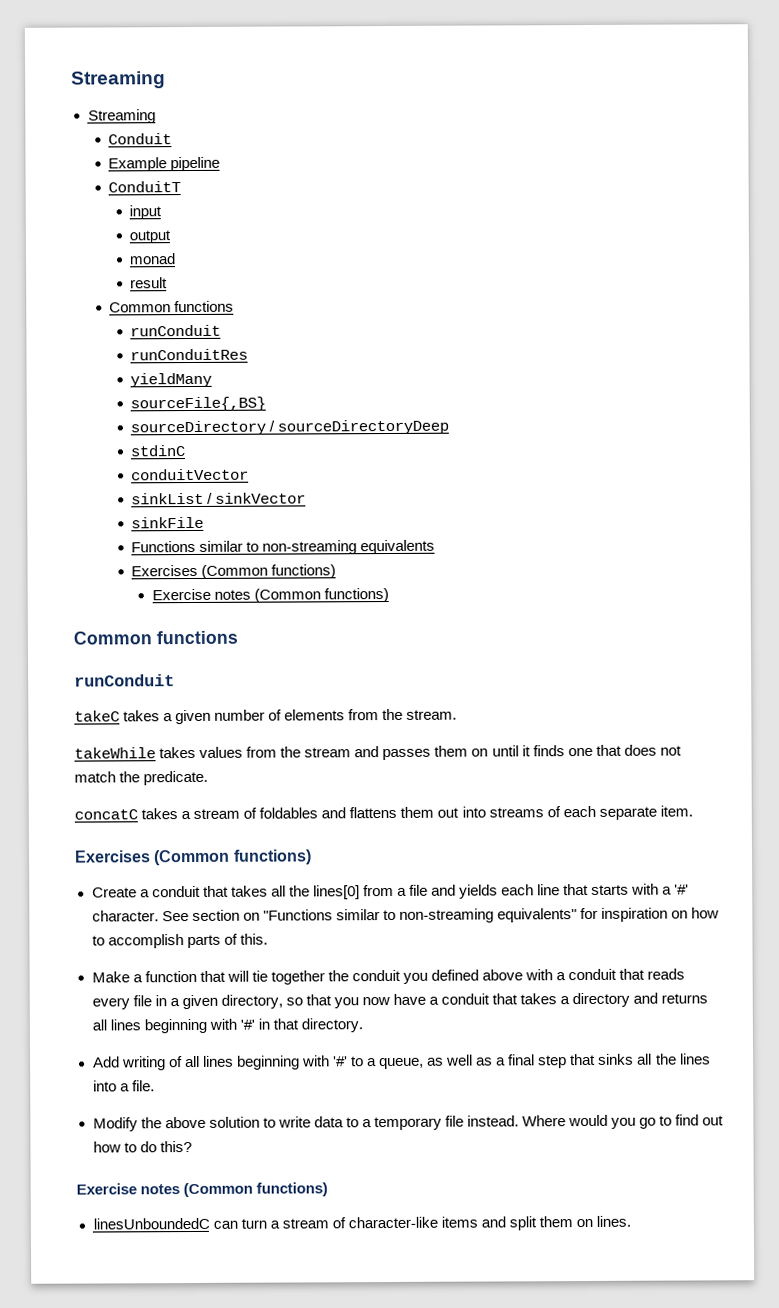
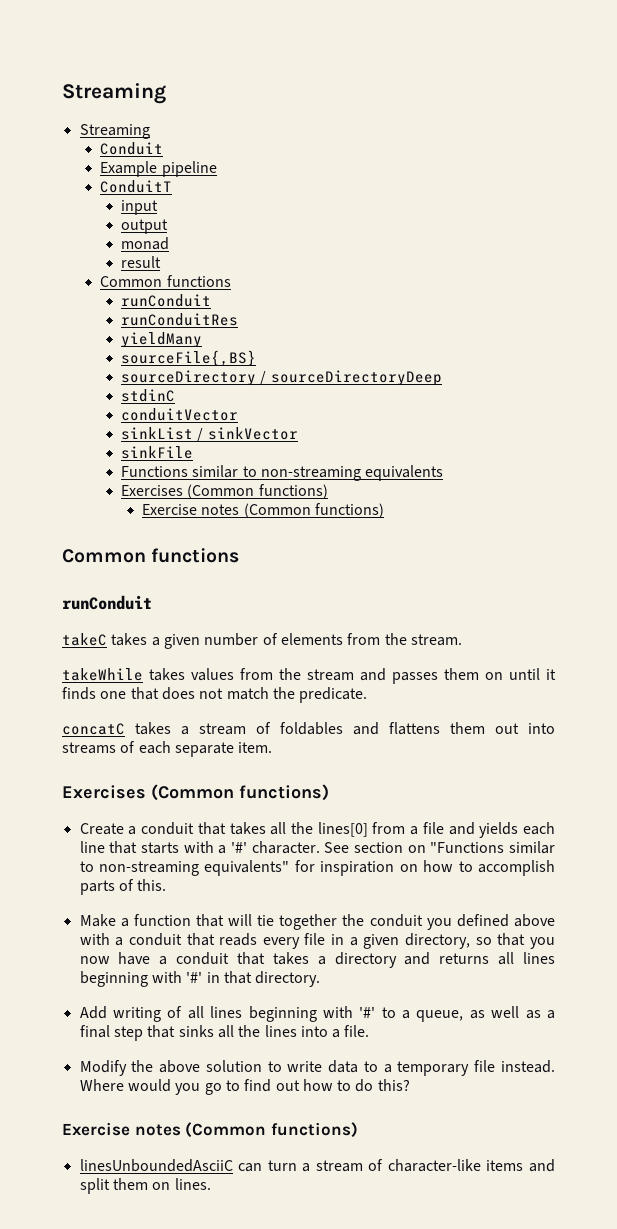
- linesUnboundedC can turn a stream of character-like items and split them on lines.
+ linesUnboundedAsciiC can turn a stream of character-like items and split them on lines.

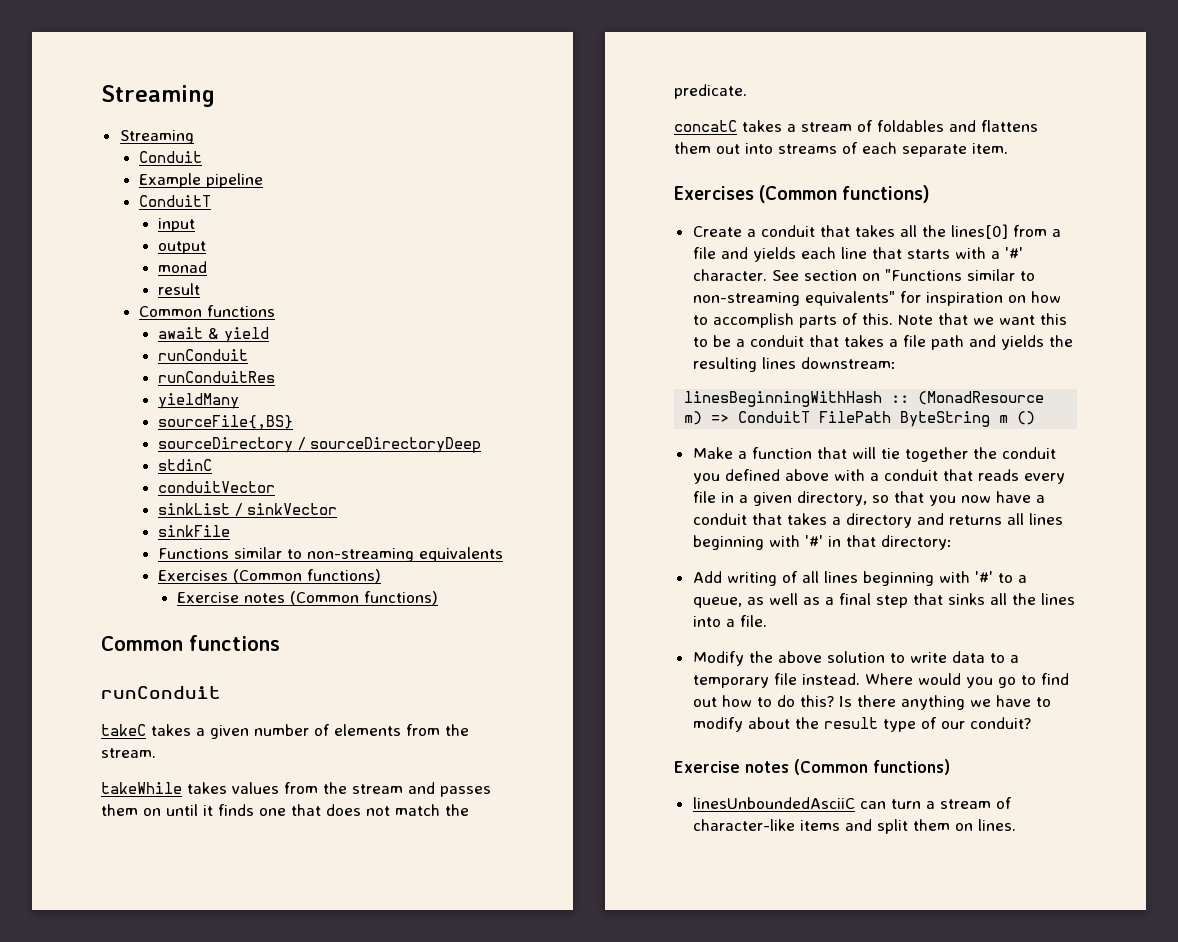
+ await & yield
+ Note that we want this to be a conduit that takes a file path and yields the resulting lines downstream:
+ linesBeginningWithHash :: (MonadResource m) => ConduitT FilePath ByteString m ()
- Make a function that will tie together the conduit you defined above with a conduit that reads every file in a given directory, so that you now have a conduit that takes a directory and returns all lines beginning with '#' in that directory.
+ Make a function that will tie together the conduit you defined above with a conduit that reads every file in a given directory, so that you now have a conduit that takes a directory and returns all lines beginning with '#' in that directory:
+ Is there anything we have to modify about the result type of our conduit?

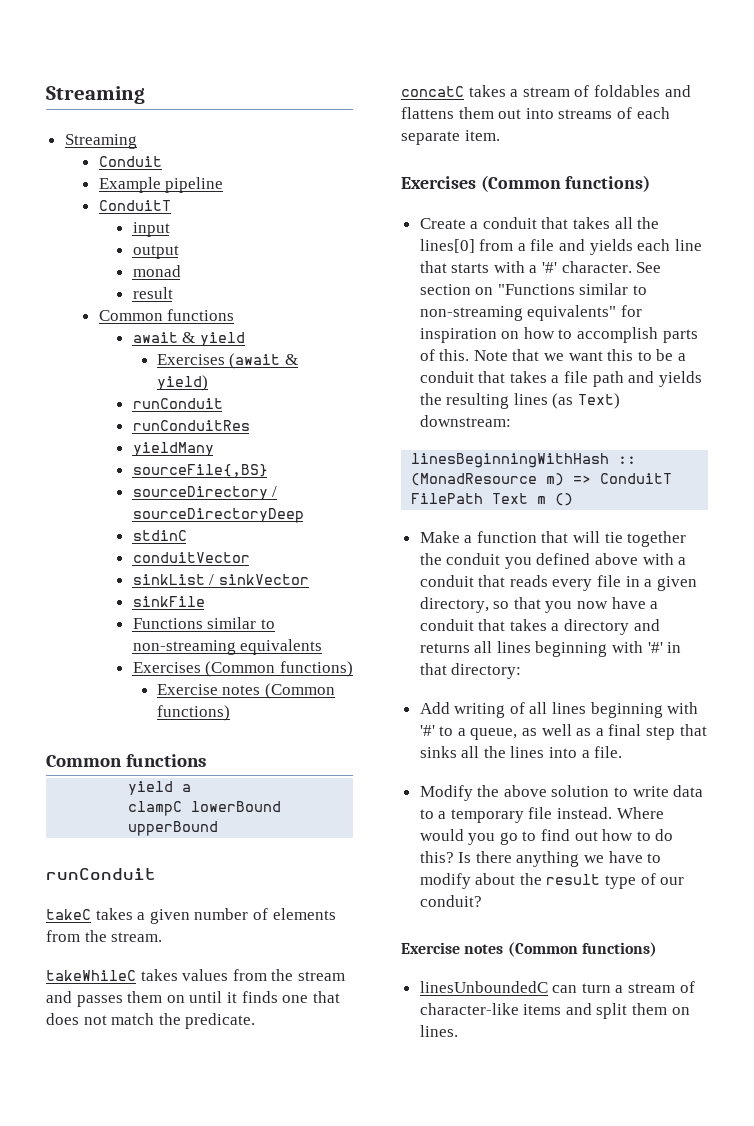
+ Exercises (await & yield)
+ yield a
+ clampC lowerBound upperBound
- takeWhile takes values from the stream and passes them on until it finds one that does not match the predicate.
+ takeWhileC takes values from the stream and passes them on until it finds one that does not match the predicate.
- Note that we want this to be a conduit that takes a file path and yields the resulting lines downstream:
+ Note that we want this to be a conduit that takes a file path and yields the resulting lines (as Text) downstream:
- linesBeginningWithHash :: (MonadResource m) => ConduitT FilePath ByteString m ()
+ linesBeginningWithHash :: (MonadResource m) => ConduitT FilePath Text m ()
- linesUnboundedAsciiC can turn a stream of character-like items and split them on lines.
+ linesUnboundedC can turn a stream of character-like items and split them on lines.

